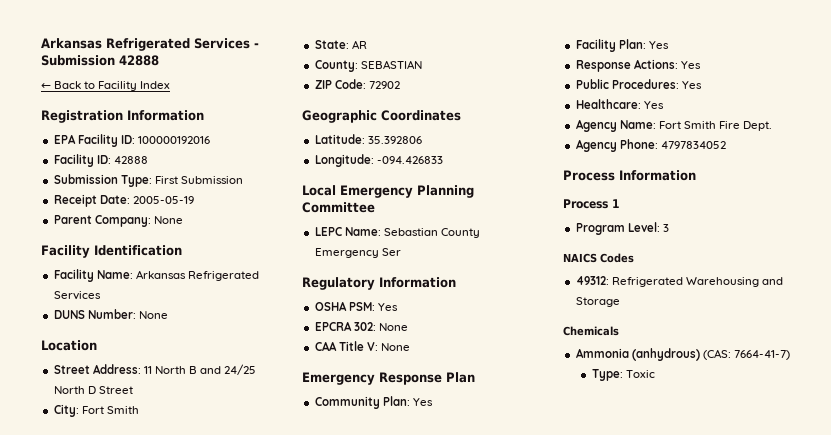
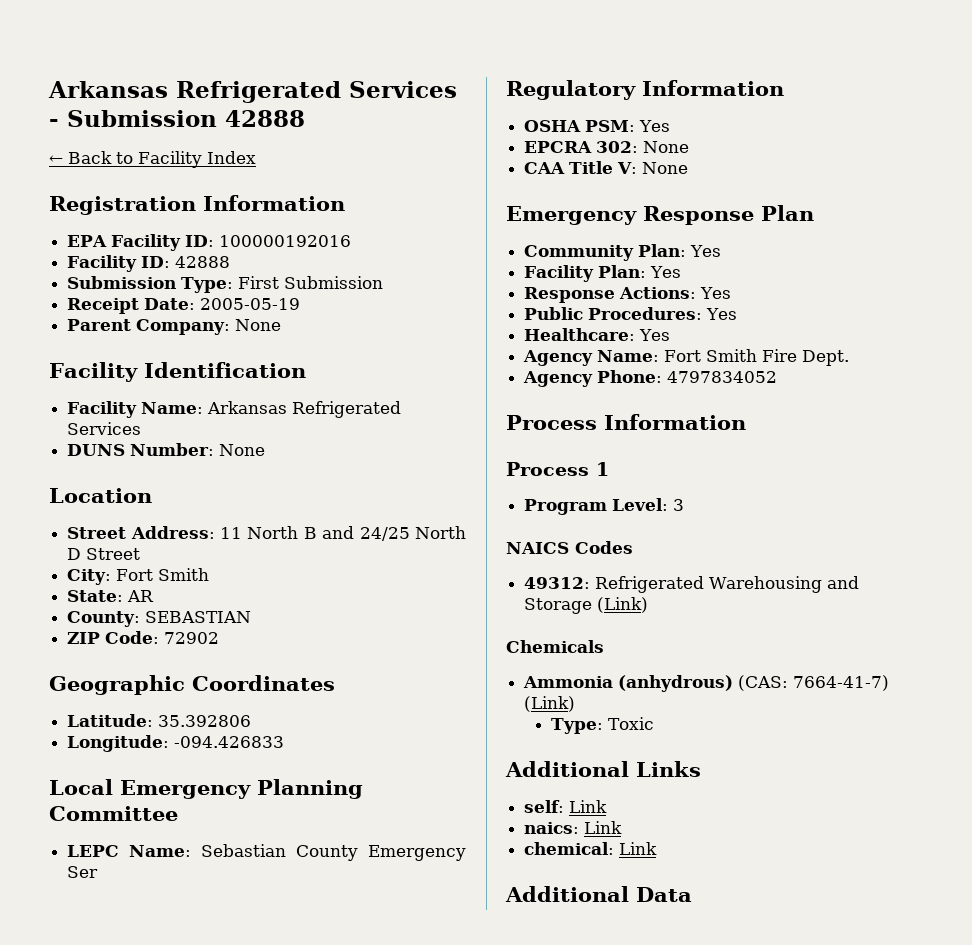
- 49312: Refrigerated Warehousing and Storage
+ 49312: Refrigerated Warehousing and Storage (Link)
- Ammonia (anhydrous) (CAS: 7664-41-7)
+ Ammonia (anhydrous) (CAS: 7664-41-7) (Link)
+ Additional Links
+ self: Link
+ naics: Link
+ chemical: Link
+ Additional Data

